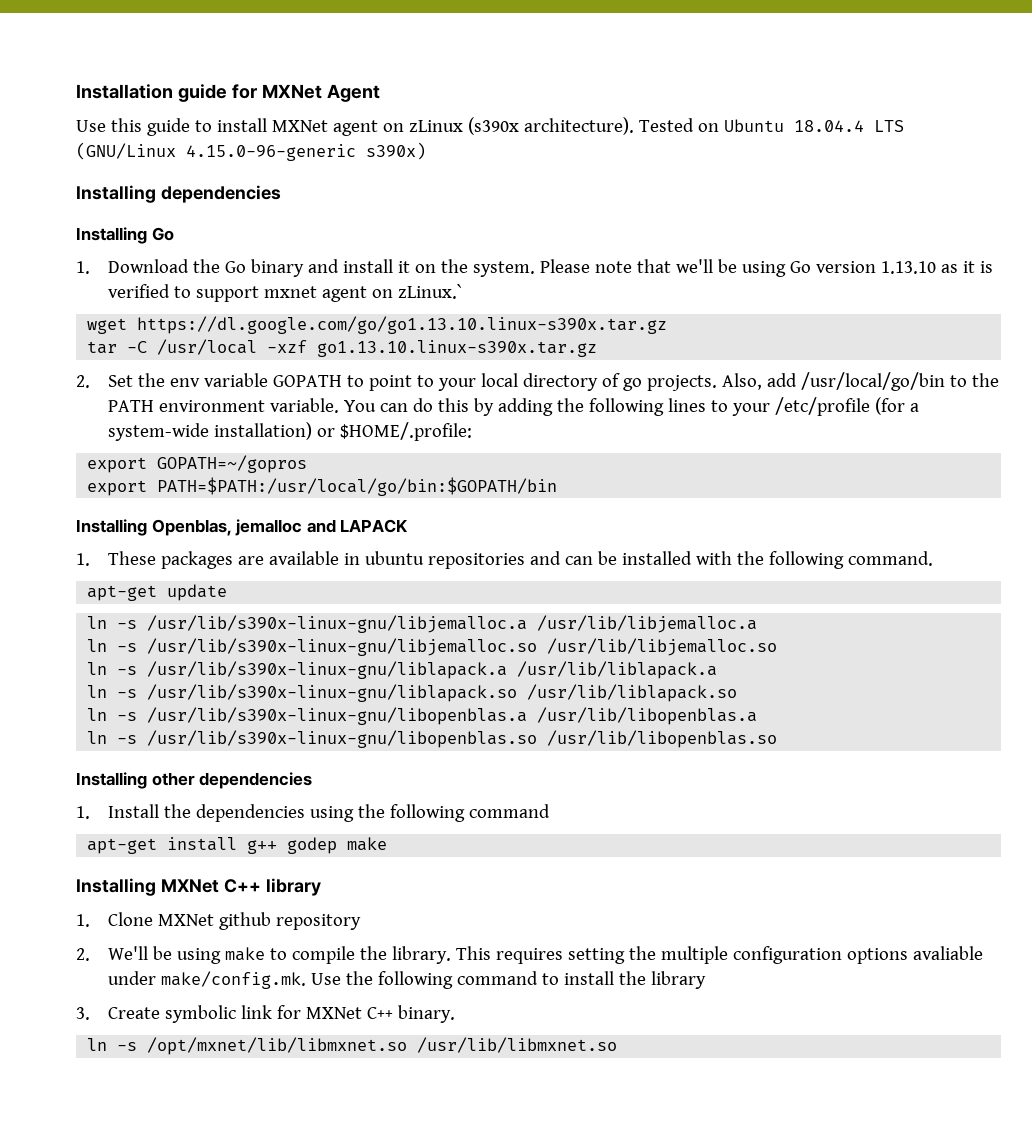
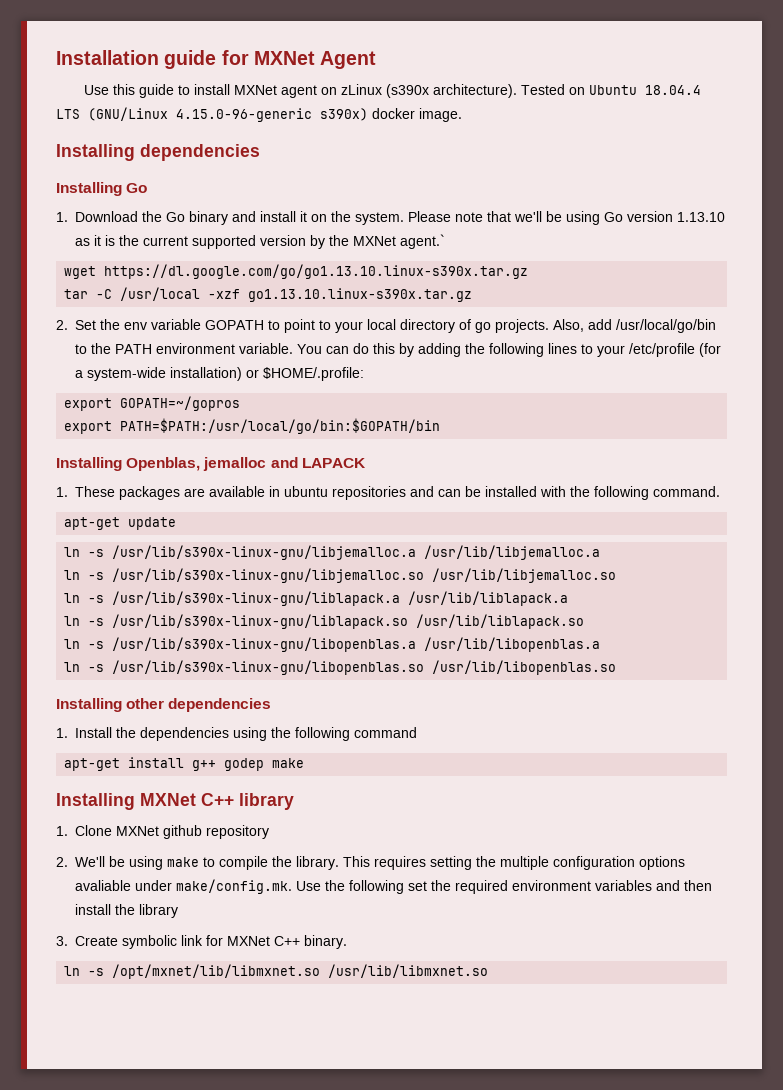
- Tested on Ubuntu 18.04.4 LTS (GNU/Linux 4.15.0-96-generic s390x)
+ Tested on Ubuntu 18.04.4 LTS (GNU/Linux 4.15.0-96-generic s390x) docker image.
- Please note that we'll be using Go version 1.13.10 as it is verified to support mxnet agent on zLinux.`
+ Please note that we'll be using Go version 1.13.10 as it is the current supported version by the MXNet agent.`
- This requires setting the multiple configuration options avaliable under make/config.mk. Use the following command to install the library
+ This requires setting the multiple configuration options avaliable under make/config.mk. Use the following set the required environment variables and then install the library

